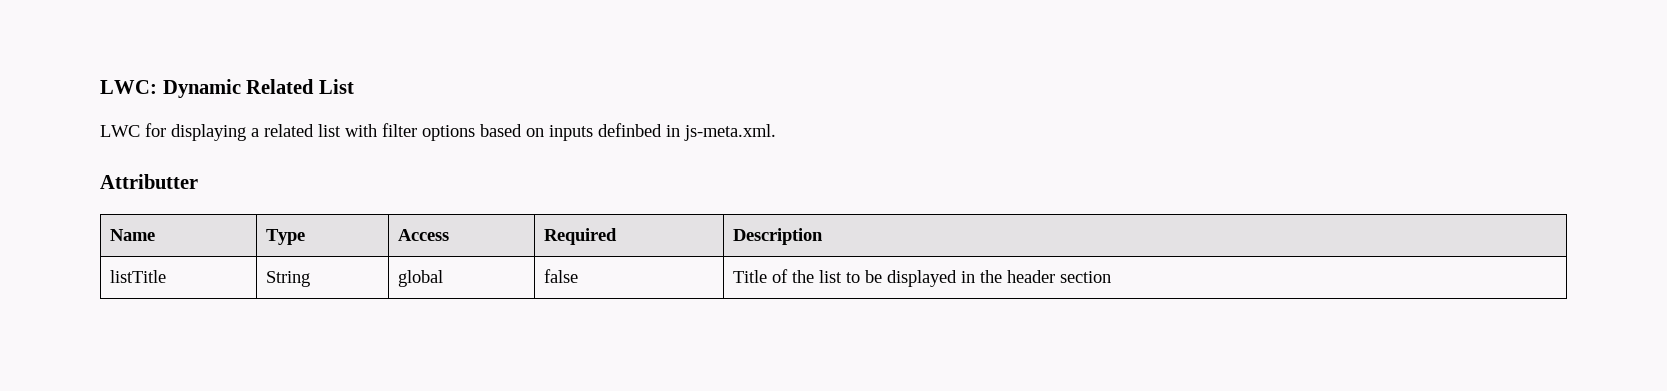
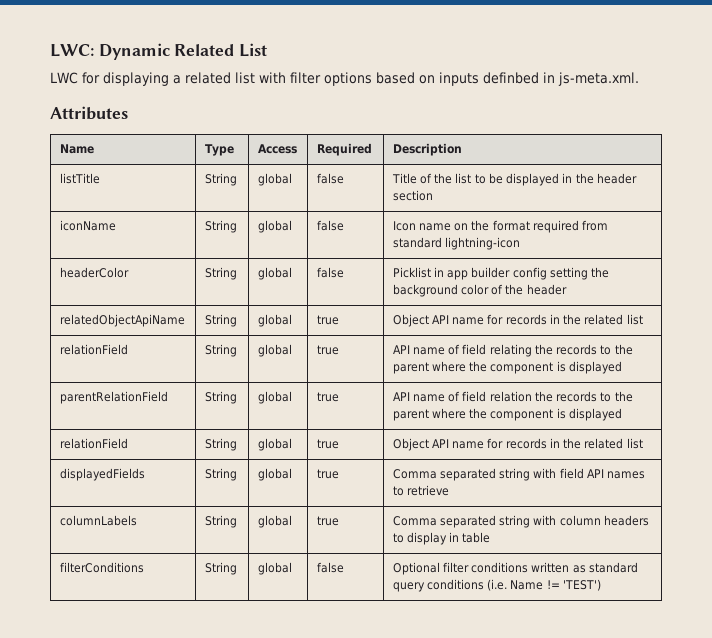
- Attributter
+ Attributes
+ iconName | String | global | false | Icon name on the format required from standard lightning-icon
+ headerColor | String | global | false | Picklist in app builder config setting the background color of the header
+ relatedObjectApiName | String | global | true | Object API name for records in the related list
+ relationField | String | global | true | API name of field relating the records to the parent where the component is displayed
+ parentRelationField | String | global | true | API name of field relation the records to the parent where the component is displayed
+ relationField | String | global | true | Object API name for records in the related list
+ displayedFields | String | global | true | Comma separated string with field API names to retrieve
+ columnLabels | String | global | true | Comma separated string with column headers to display in table
+ filterConditions | String | global | false | Optional filter conditions written as standard query conditions (i.e. Name != 'TEST')

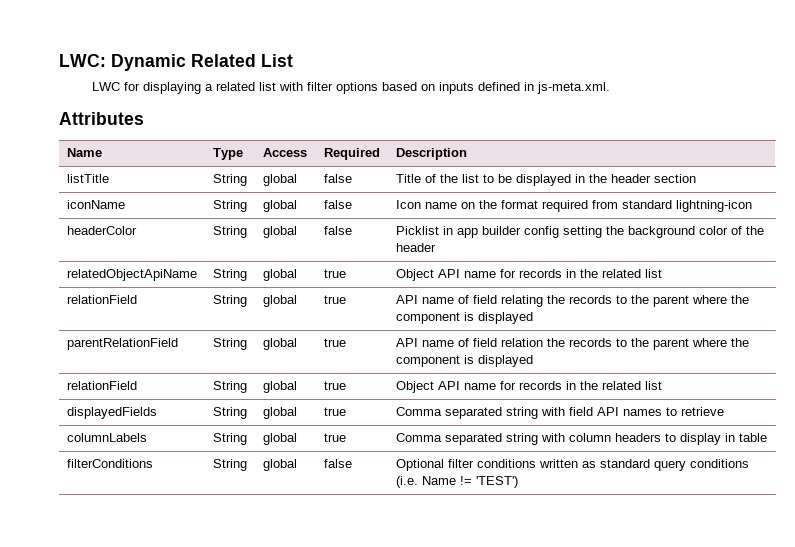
- LWC for displaying a related list with filter options based on inputs definbed in js-meta.xml.
+ LWC for displaying a related list with filter options based on inputs defined in js-meta.xml.

